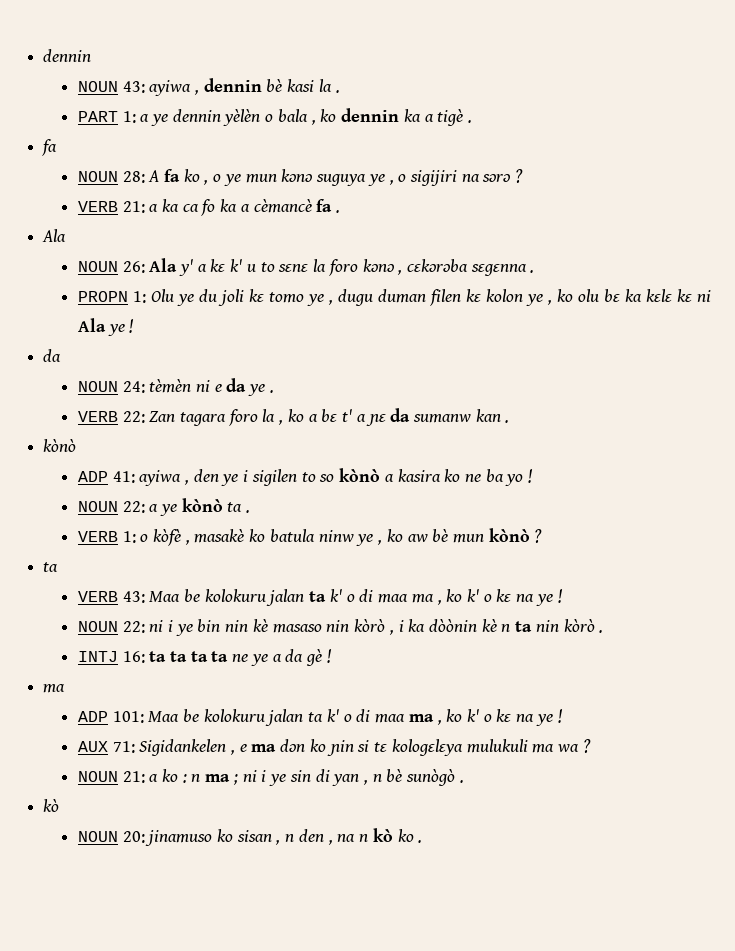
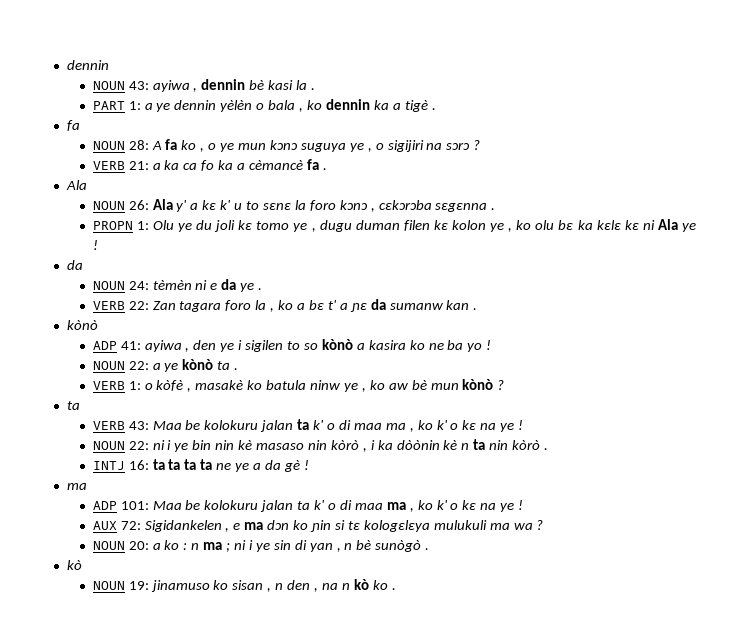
- AUX 71: Sigidankelen , e ma dɔn ko ɲin si tɛ kologɛlɛya mulukuli ma wa ?
+ AUX 72: Sigidankelen , e ma dɔn ko ɲin si tɛ kologɛlɛya mulukuli ma wa ?
- NOUN 21: a ko : n ma ; ni i ye sin di yan , n bè sunògò .
+ NOUN 20: a ko : n ma ; ni i ye sin di yan , n bè sunògò .
- NOUN 20: jinamuso ko sisan , n den , na n kò ko .
+ NOUN 19: jinamuso ko sisan , n den , na n kò ko .

